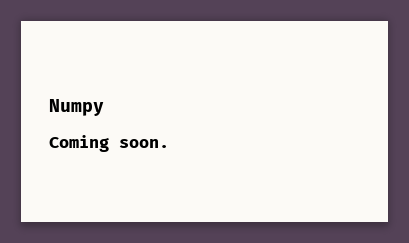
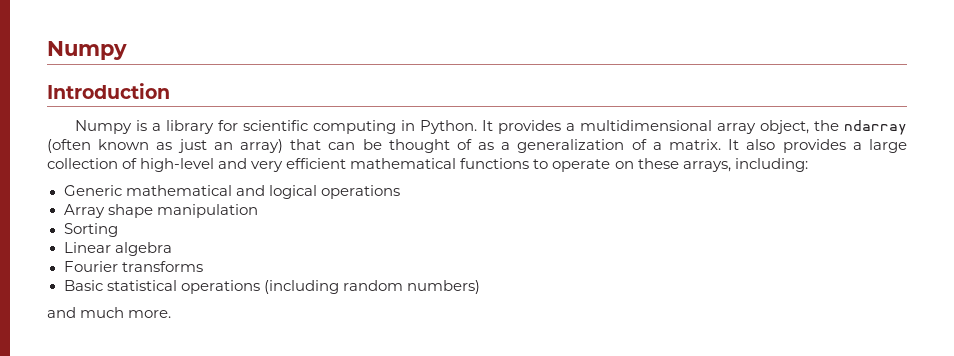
- Coming soon.
+ Introduction
+ Numpy is a library for scientific computing in Python. It provides a multidimensional array object, the ndarray (often known as just an array) that can be thought of as a generalization of a matrix. It also provides a large collection of high-level and very efficient mathematical functions to operate on these arrays, including:
+ Generic mathematical and logical operations
+ Array shape manipulation
+ Sorting
+ Linear algebra
+ Fourier transforms
+ Basic statistical operations (including random numbers)
+ and much more.

